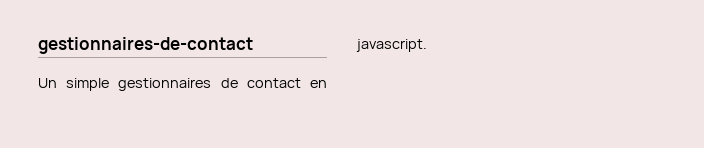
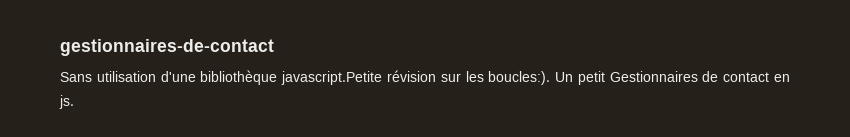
- Un simple gestionnaires de contact en javascript.
+ Sans utilisation d'une bibliothèque javascript.Petite révision sur les boucles:). Un petit Gestionnaires de contact en js.

